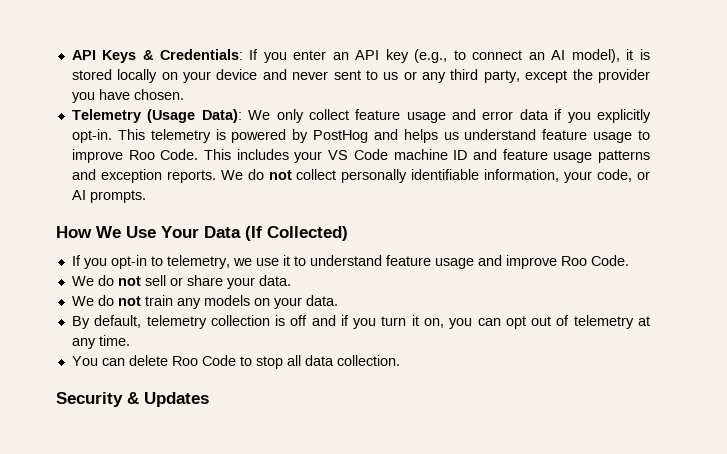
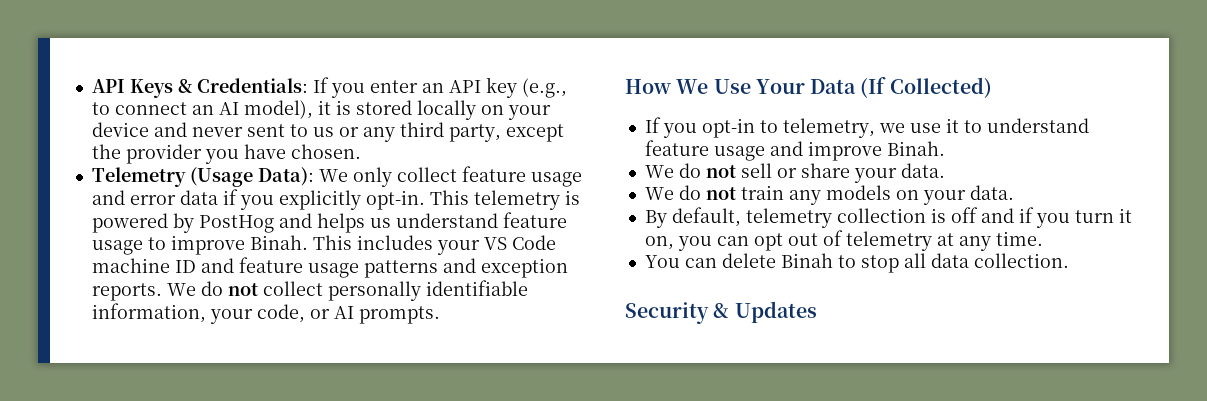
- This telemetry is powered by PostHog and helps us understand feature usage to improve Roo Code.
+ This telemetry is powered by PostHog and helps us understand feature usage to improve Binah.
- If you opt-in to telemetry, we use it to understand feature usage and improve Roo Code.
+ If you opt-in to telemetry, we use it to understand feature usage and improve Binah.
- You can delete Roo Code to stop all data collection.
+ You can delete Binah to stop all data collection.

